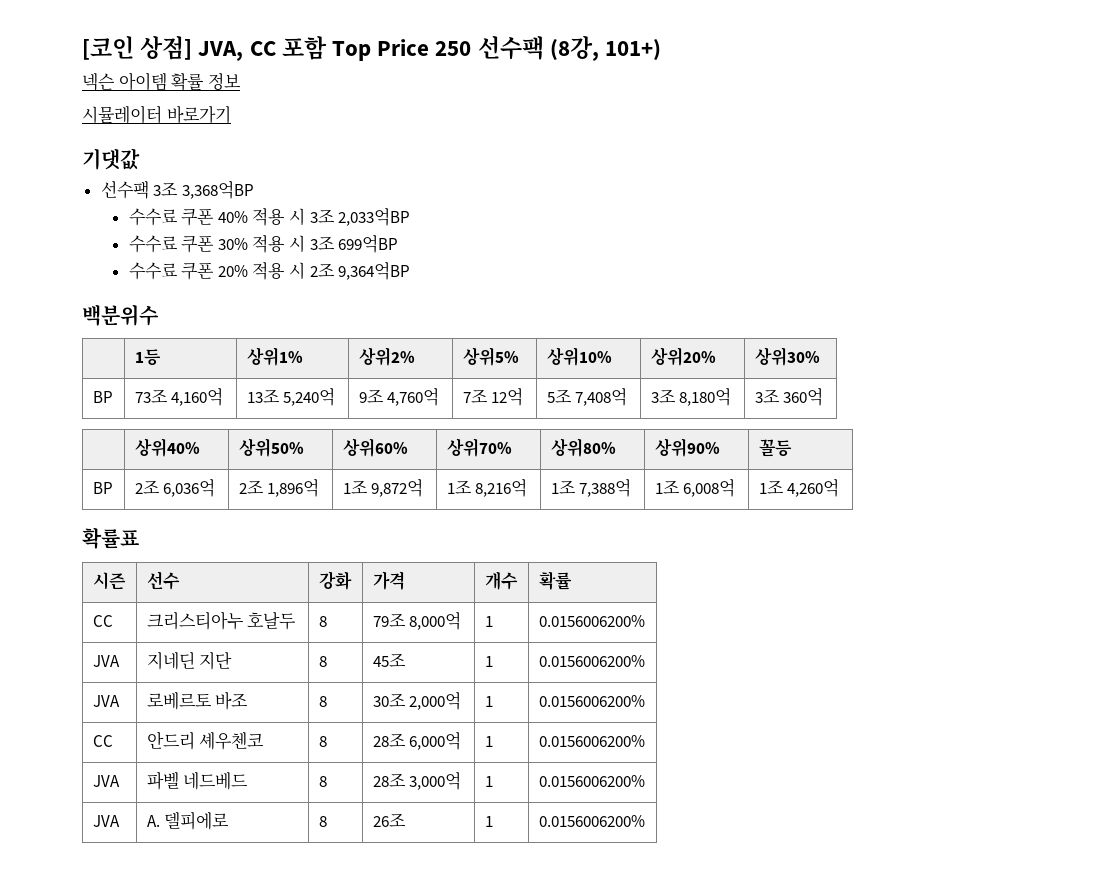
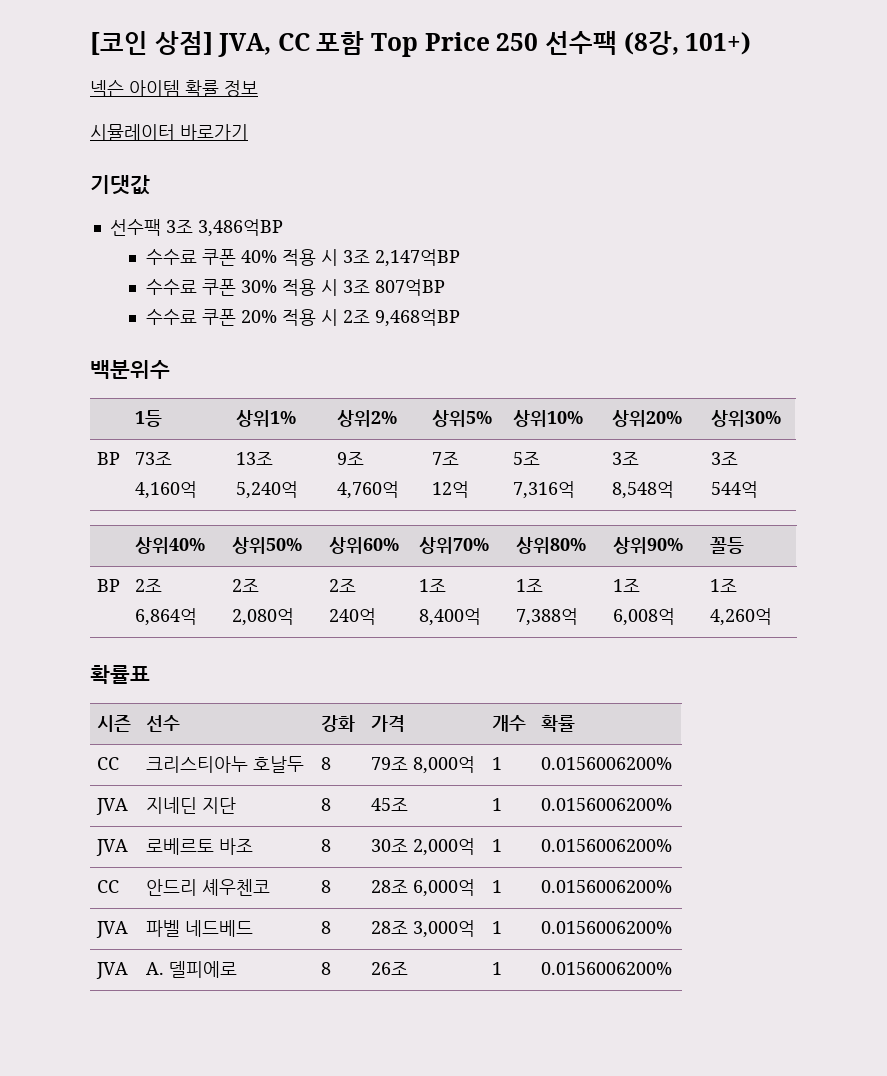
- 선수팩 3조 3,368억BP
+ 선수팩 3조 3,486억BP
- 수수료 쿠폰 40% 적용 시 3조 2,033억BP
+ 수수료 쿠폰 40% 적용 시 3조 2,147억BP
- 수수료 쿠폰 30% 적용 시 3조 699억BP
+ 수수료 쿠폰 30% 적용 시 3조 807억BP
- 수수료 쿠폰 20% 적용 시 2조 9,364억BP
+ 수수료 쿠폰 20% 적용 시 2조 9,468억BP
- BP | 73조 4,160억 | 13조 5,240억 | 9조 4,760억 | 7조 12억 | 5조 7,408억 | 3조 8,180억 | 3조 360억
+ BP | 73조 4,160억 | 13조 5,240억 | 9조 4,760억 | 7조 12억 | 5조 7,316억 | 3조 8,548억 | 3조 544억
- BP | 2조 6,036억 | 2조 1,896억 | 1조 9,872억 | 1조 8,216억 | 1조 7,388억 | 1조 6,008억 | 1조 4,260억
+ BP | 2조 6,864억 | 2조 2,080억 | 2조 240억 | 1조 8,400억 | 1조 7,388억 | 1조 6,008억 | 1조 4,260억

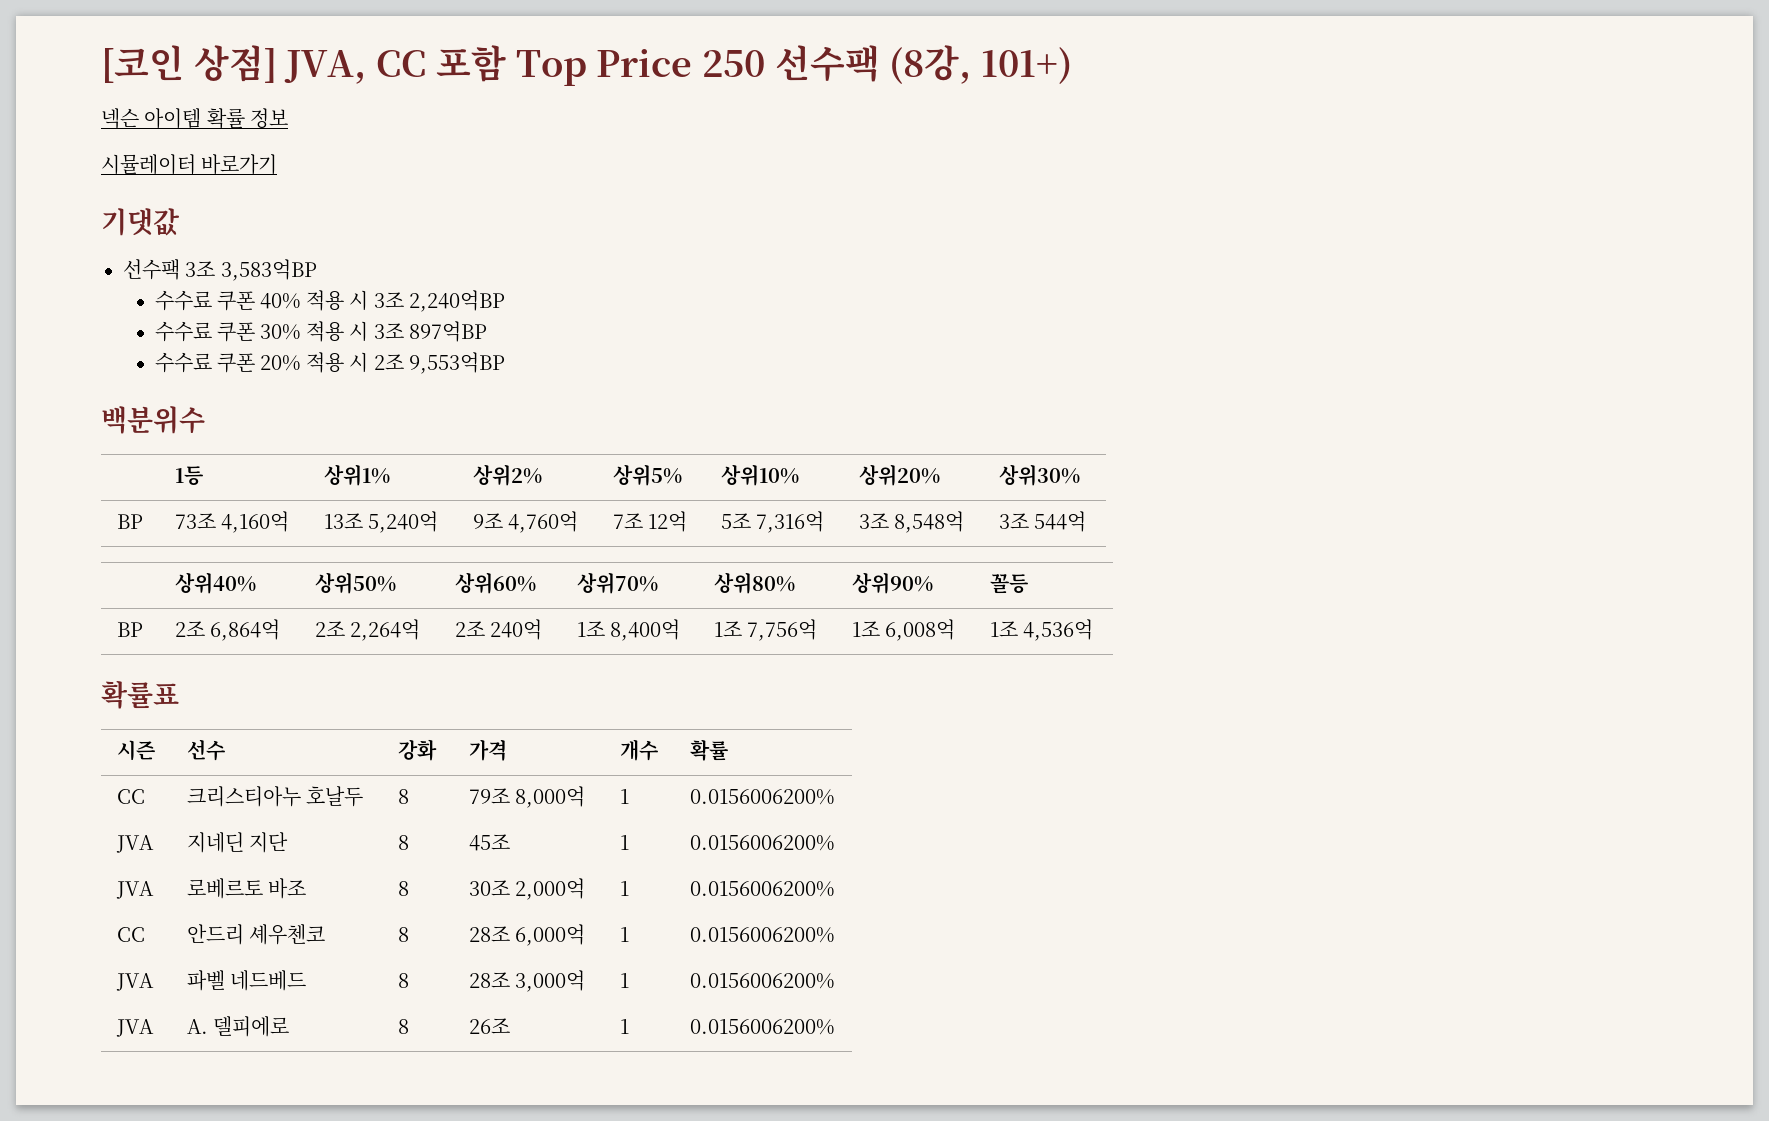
- 선수팩 3조 3,486억BP
+ 선수팩 3조 3,583억BP
- 수수료 쿠폰 40% 적용 시 3조 2,147억BP
+ 수수료 쿠폰 40% 적용 시 3조 2,240억BP
- 수수료 쿠폰 30% 적용 시 3조 807억BP
+ 수수료 쿠폰 30% 적용 시 3조 897억BP
- 수수료 쿠폰 20% 적용 시 2조 9,468억BP
+ 수수료 쿠폰 20% 적용 시 2조 9,553억BP
- BP | 2조 6,864억 | 2조 2,080억 | 2조 240억 | 1조 8,400억 | 1조 7,388억 | 1조 6,008억 | 1조 4,260억
+ BP | 2조 6,864억 | 2조 2,264억 | 2조 240억 | 1조 8,400억 | 1조 7,756억 | 1조 6,008억 | 1조 4,536억

